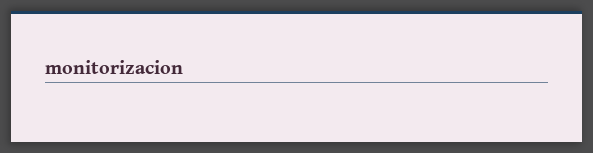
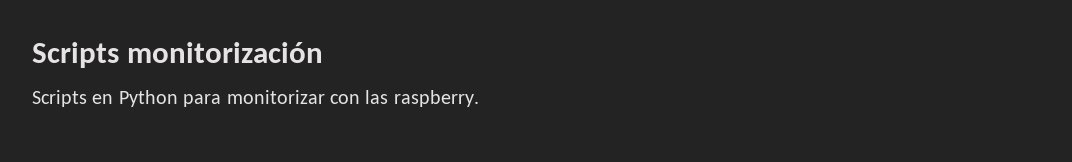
- monitorizacion
+ Scripts monitorización
+ Scripts en Python para monitorizar con las raspberry.

